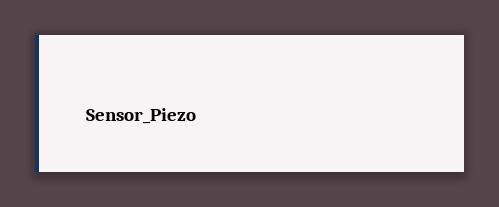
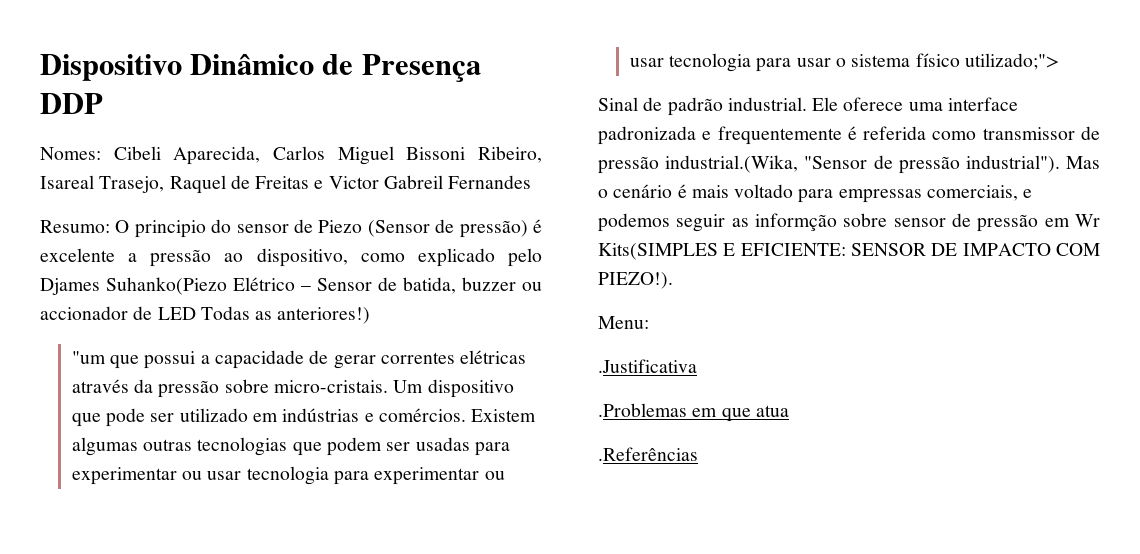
- Sensor_Piezo
+ Dispositivo Dinâmico de Presença DDP
+ Nomes: Cibeli Aparecida, Carlos Miguel Bissoni Ribeiro, Isareal Trasejo, Raquel de Freitas e Victor Gabreil Fernandes
+ Resumo: O principio do sensor de Piezo (Sensor de pressão) é excelente a pressão ao dispositivo, como explicado pelo Djames Suhanko(Piezo Elétrico – Sensor de batida, buzzer ou accionador de LED Todas as anteriores!)
+ "um que possui a capacidade de gerar correntes elétricas através da pressão sobre micro-cristais. Um dispositivo que pode ser utilizado em indústrias e comércios. Existem algumas outras tecnologias que podem ser usadas para experimentar ou usar tecnologia para experimentar ou usar tecnologia para usar o sistema físico utilizado;">
+ Sinal de padrão industrial. Ele oferece uma interface padronizada e frequentemente é referida como transmissor de pressão industrial.(Wika, "Sensor de pressão industrial"). Mas o cenário é mais voltado para empressas comerciais, e podemos seguir as informção sobre sensor de pressão em Wr Kits(SIMPLES E EFICIENTE: SENSOR DE IMPACTO COM PIEZO!).
+ Menu:
+ .Justificativa
+ .Problemas em que atua
+ .Referências

